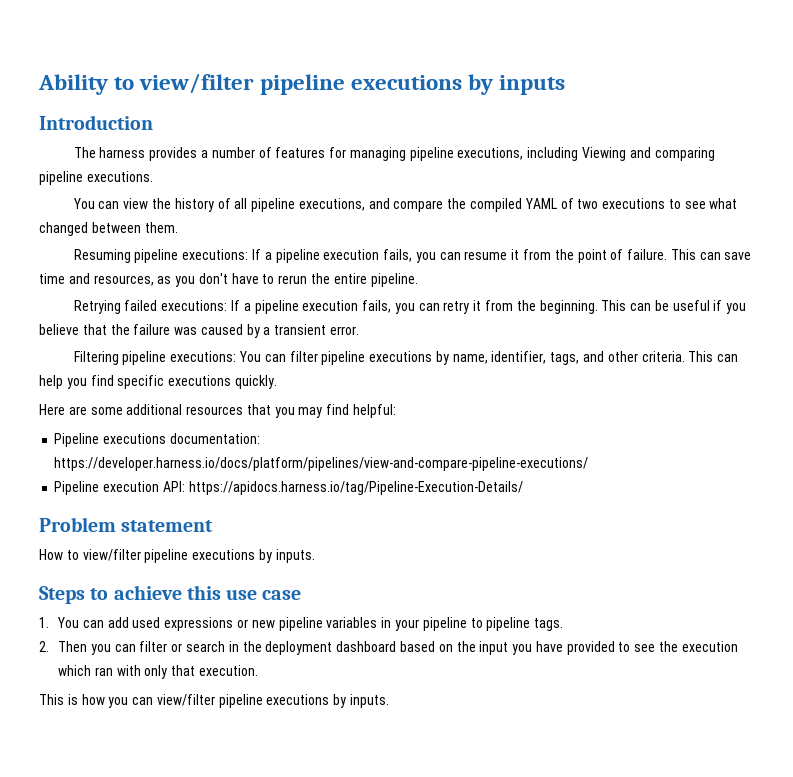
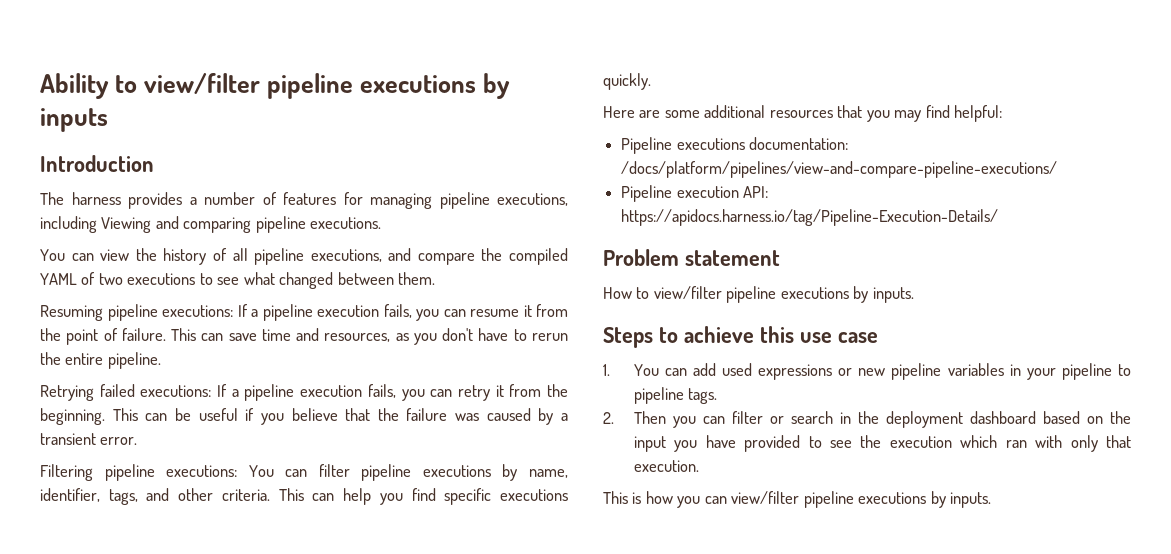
- Pipeline executions documentation: https://developer.harness.io/docs/platform/pipelines/view-and-compare-pipeline-executions/
+ Pipeline executions documentation: /docs/platform/pipelines/view-and-compare-pipeline-executions/

